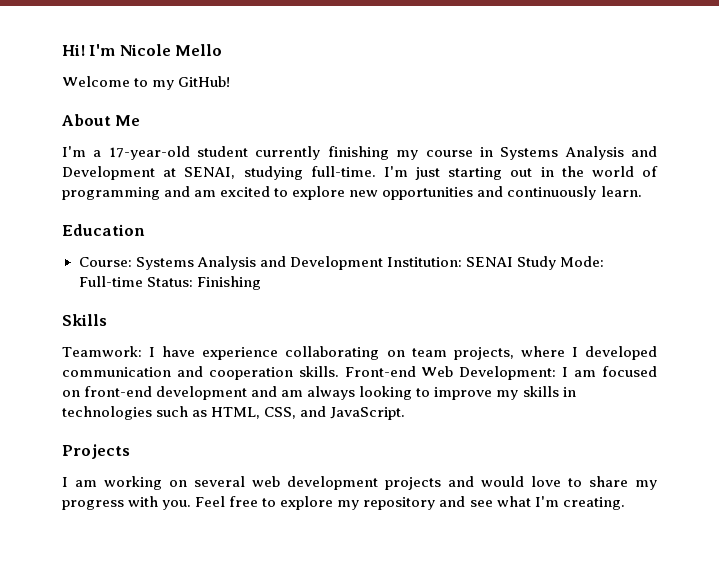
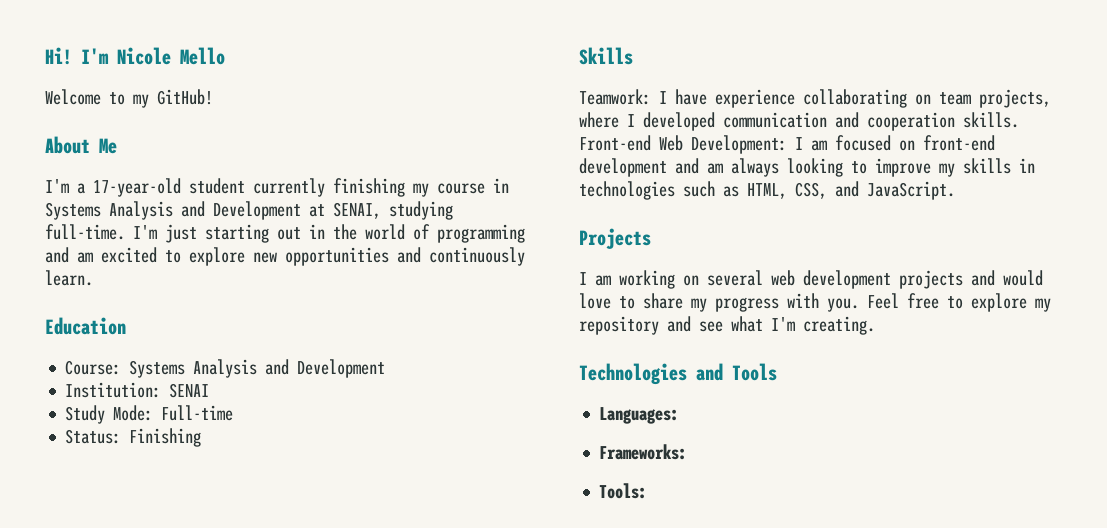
- Course: Systems Analysis and Development Institution: SENAI Study Mode: Full-time Status: Finishing
+ Course: Systems Analysis and Development
+ Institution: SENAI
+ Study Mode: Full-time
+ Status: Finishing
+ Technologies and Tools
+ Languages:
+ Frameworks:
+ Tools:

